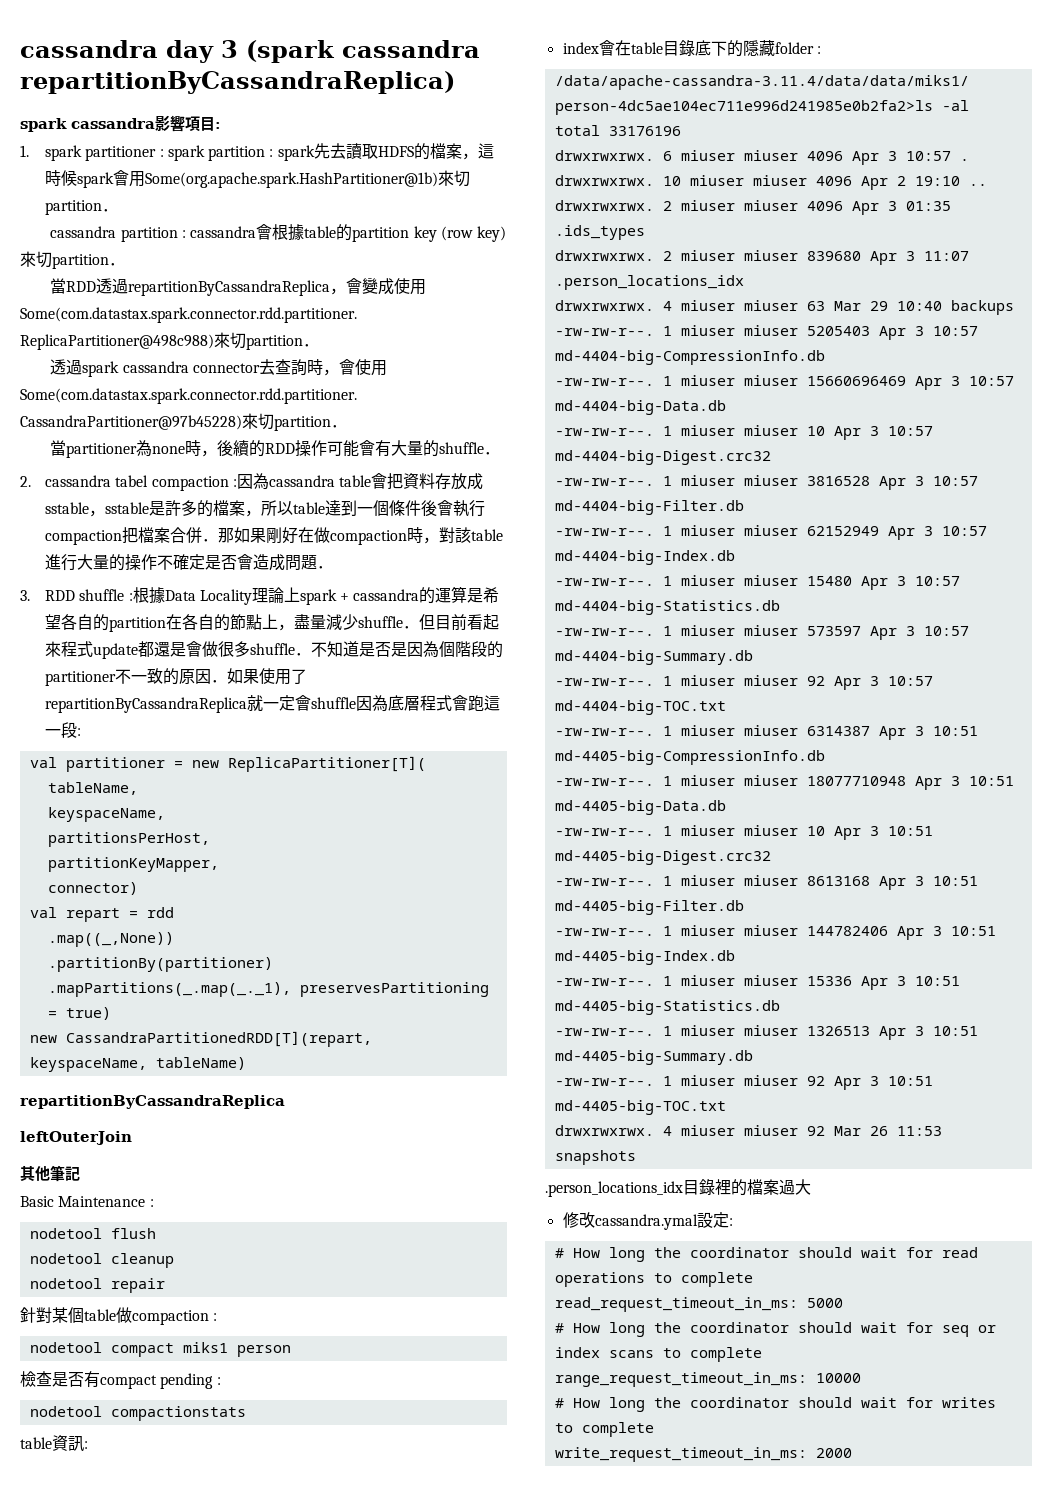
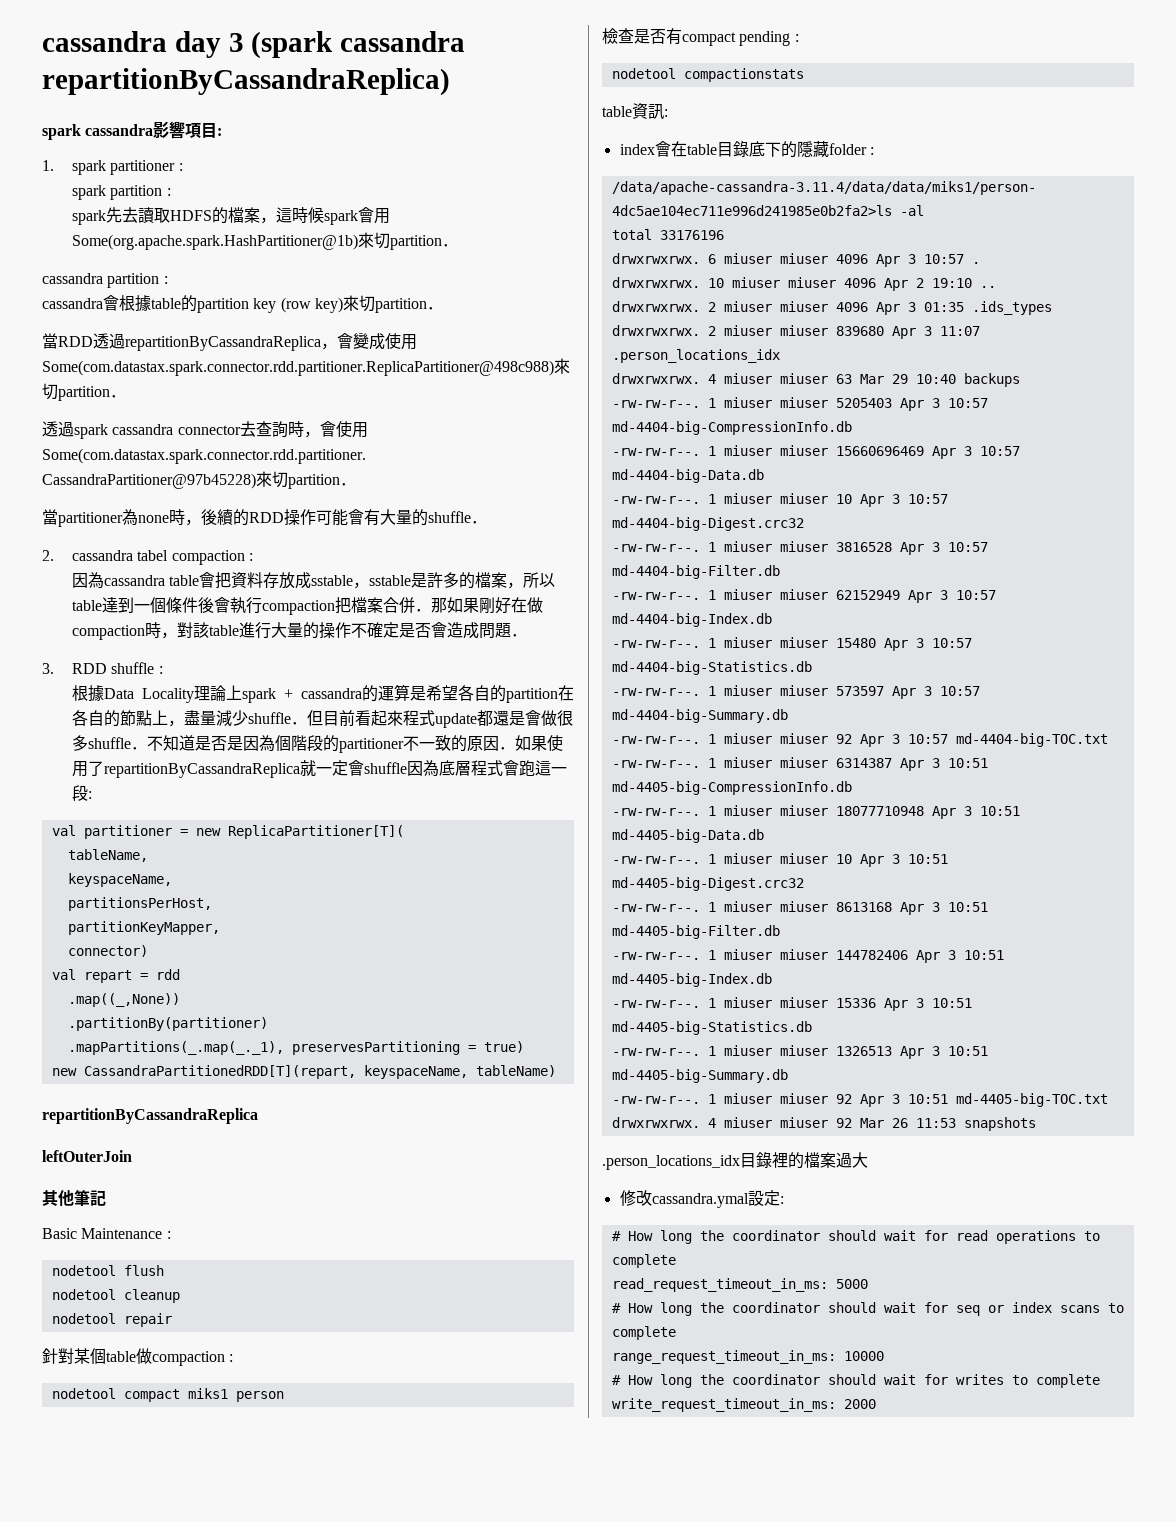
- 1. spark partitioner : spark partition : spark先去讀取HDFS的檔案，這時候spark會用Some(org.apache.spark.HashPartitioner@1b)來切partition．
+ 1. spark partitioner :
+ spark partition :
+ spark先去讀取HDFS的檔案，這時候spark會用Some(org.apache.spark.HashPartitioner@1b)來切partition．
- cassandra partition : cassandra會根據table的partition key (row key)來切partition．
+ cassandra partition :
+ cassandra會根據table的partition key (row key)來切partition．
- 2. cassandra tabel compaction :因為cassandra table會把資料存放成sstable，sstable是許多的檔案，所以table達到一個條件後會執行compaction把檔案合併．那如果剛好在做compaction時，對該table進行大量的操作不確定是否會造成問題．
+ 2. cassandra tabel compaction :
+ 因為cassandra table會把資料存放成sstable，sstable是許多的檔案，所以table達到一個條件後會執行compaction把檔案合併．那如果剛好在做compaction時，對該table進行大量的操作不確定是否會造成問題．
- 3. RDD shuffle :根據Data Locality理論上spark + cassandra的運算是希望各自的partition在各自的節點上，盡量減少shuffle．但目前看起來程式update都還是會做很多shuffle．不知道是否是因為個階段的partitioner不一致的原因．如果使用了repartitionByCassandraReplica就一定會shuffle因為底層程式會跑這一段:
+ 3. RDD shuffle :
+ 根據Data Locality理論上spark + cassandra的運算是希望各自的partition在各自的節點上，盡量減少shuffle．但目前看起來程式update都還是會做很多shuffle．不知道是否是因為個階段的partitioner不一致的原因．如果使用了repartitionByCassandraReplica就一定會shuffle因為底層程式會跑這一段:

